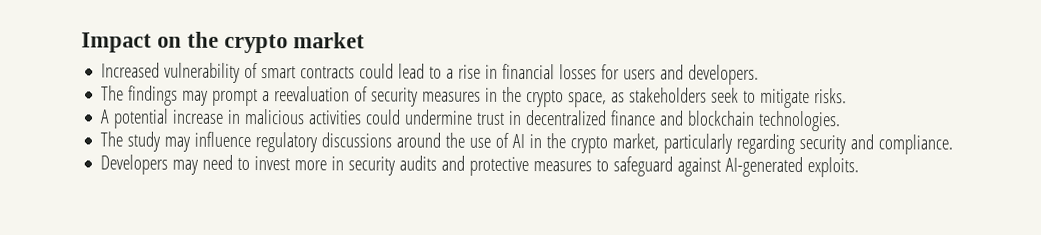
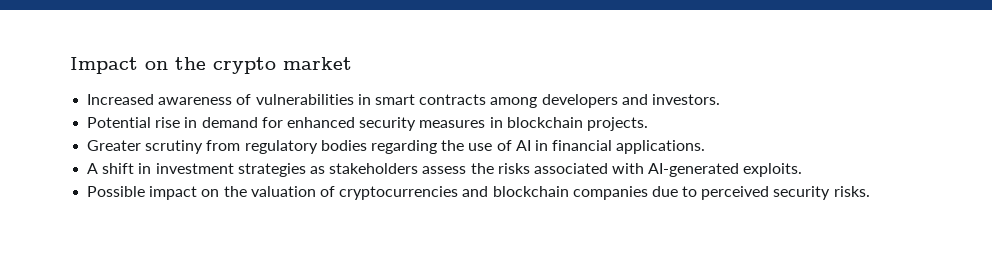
- Increased vulnerability of smart contracts could lead to a rise in financial losses for users and developers.
- The findings may prompt a reevaluation of security measures in the crypto space, as stakeholders seek to mitigate risks.
- A potential increase in malicious activities could undermine trust in decentralized finance and blockchain technologies.
- The study may influence regulatory discussions around the use of AI in the crypto market, particularly regarding security and compliance.
- Developers may need to invest more in security audits and protective measures to safeguard against AI-generated exploits.
+ Increased awareness of vulnerabilities in smart contracts among developers and investors.
+ Potential rise in demand for enhanced security measures in blockchain projects.
+ Greater scrutiny from regulatory bodies regarding the use of AI in financial applications.
+ A shift in investment strategies as stakeholders assess the risks associated with AI-generated exploits.
+ Possible impact on the valuation of cryptocurrencies and blockchain companies due to perceived security risks.

